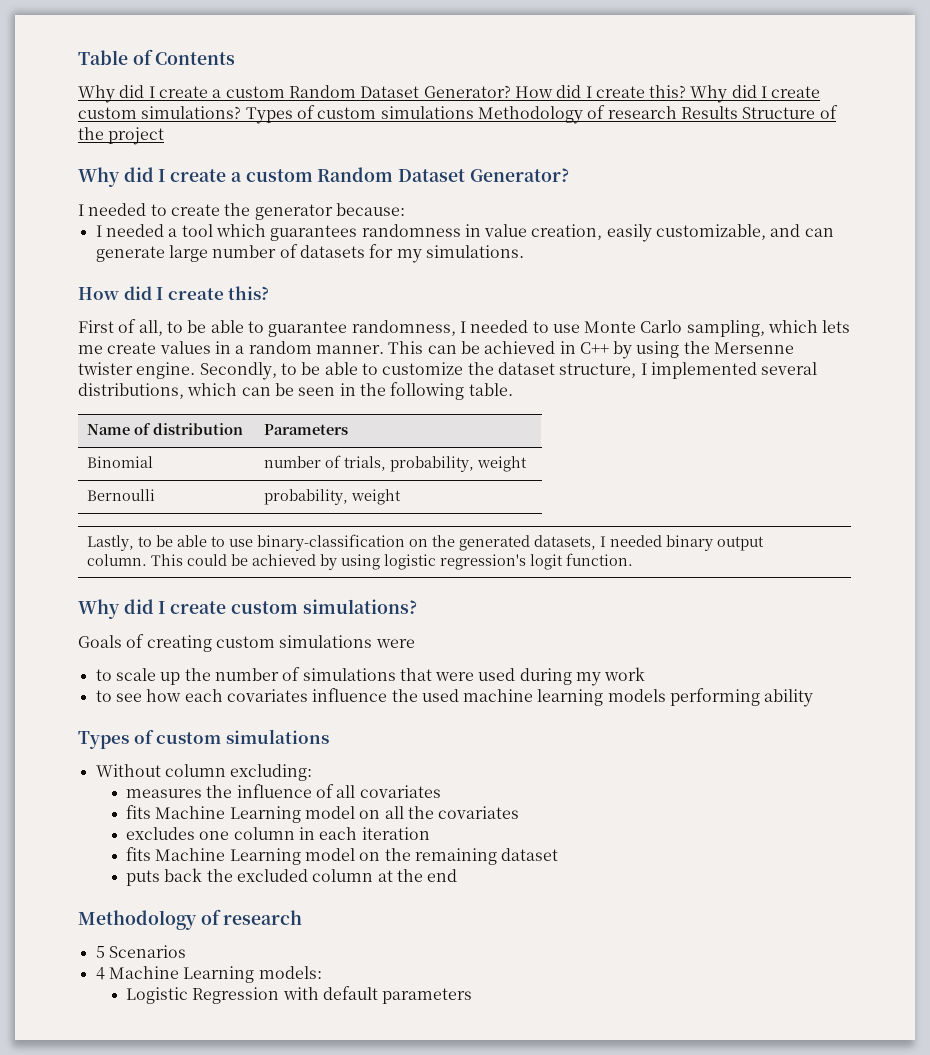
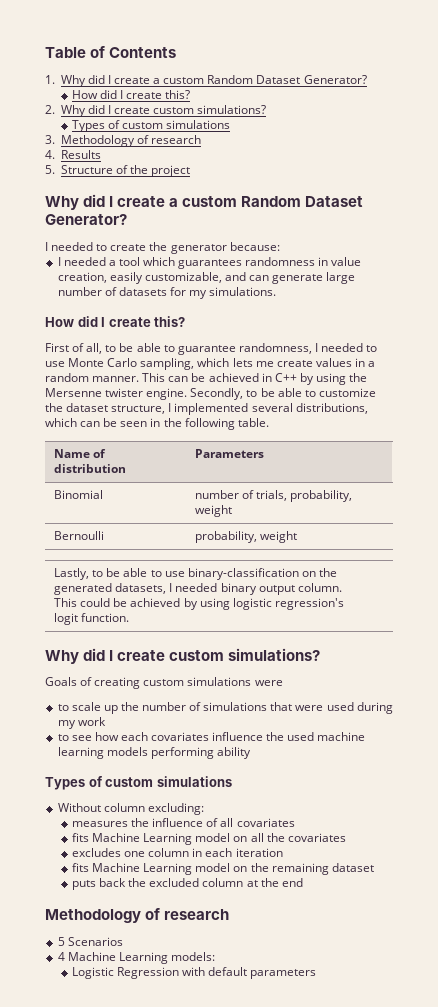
- Why did I create a custom Random Dataset Generator? How did I create this? Why did I create custom simulations? Types of custom simulations Methodology of research Results Structure of the project
+ 1. Why did I create a custom Random Dataset Generator?
+ How did I create this?
+ 2. Why did I create custom simulations?
+ Types of custom simulations
+ 3. Methodology of research
+ 4. Results
+ 5. Structure of the project

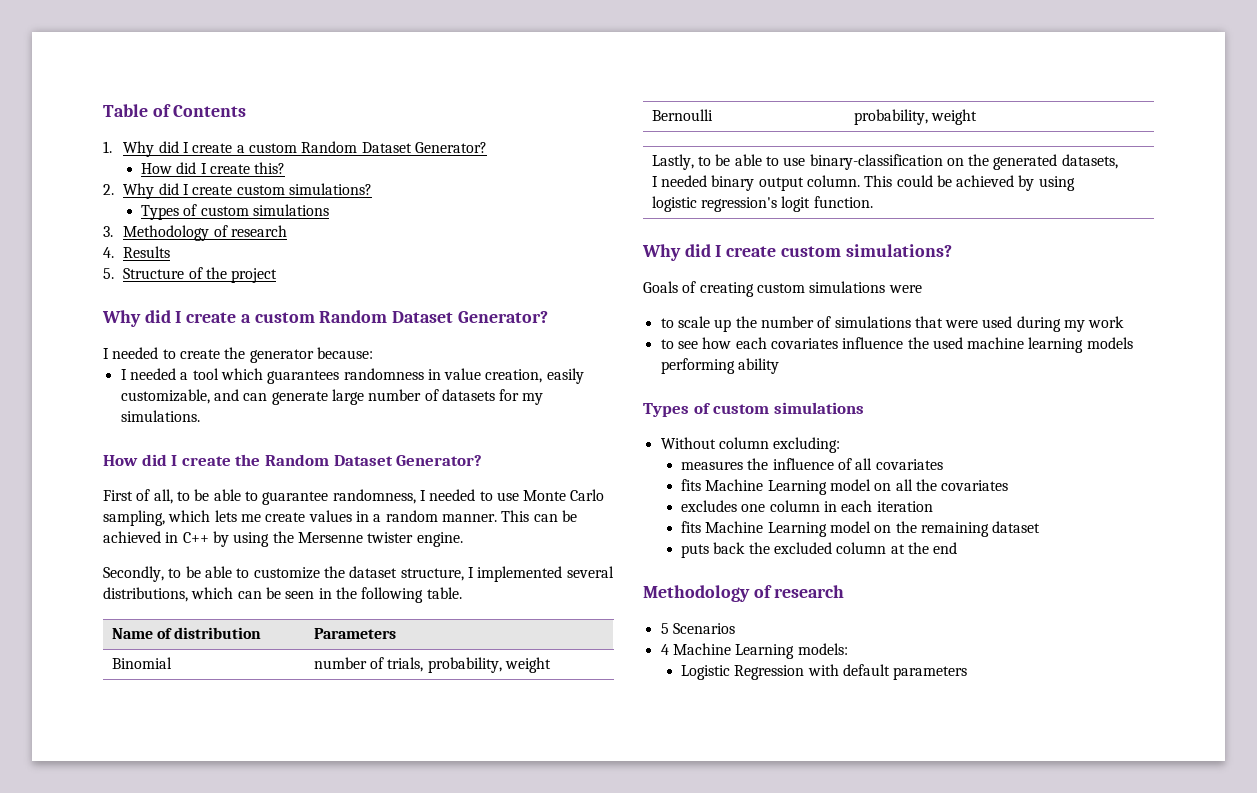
  I needed a tool which guarantees randomness in value creation, easily customizable, and can generate large number of datasets for my simulations.
- How did I create this?
+ How did I create the Random Dataset Generator?
- This can be achieved in C++ by using the Mersenne twister engine. Secondly, to be able to customize the dataset structure, I implemented several distributions, which can be seen in the following table.
+ This can be achieved in C++ by using the Mersenne twister engine.
+ Secondly, to be able to customize the dataset structure, I implemented several distributions, which can be seen in the following table.

